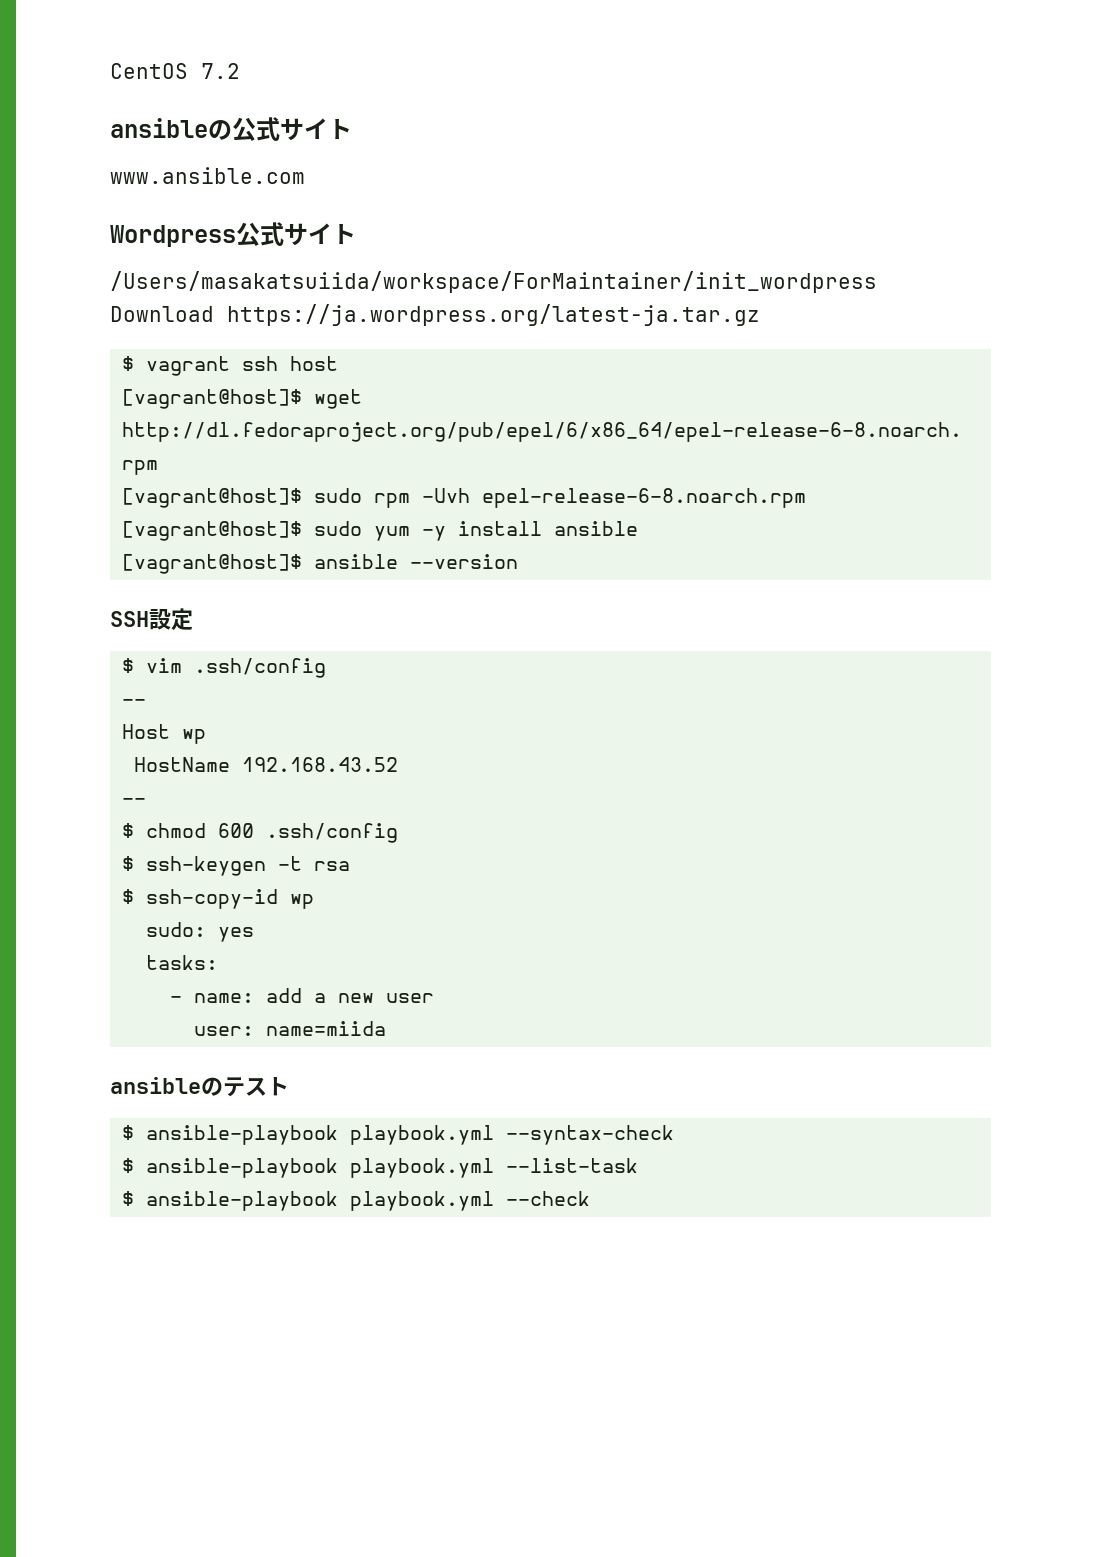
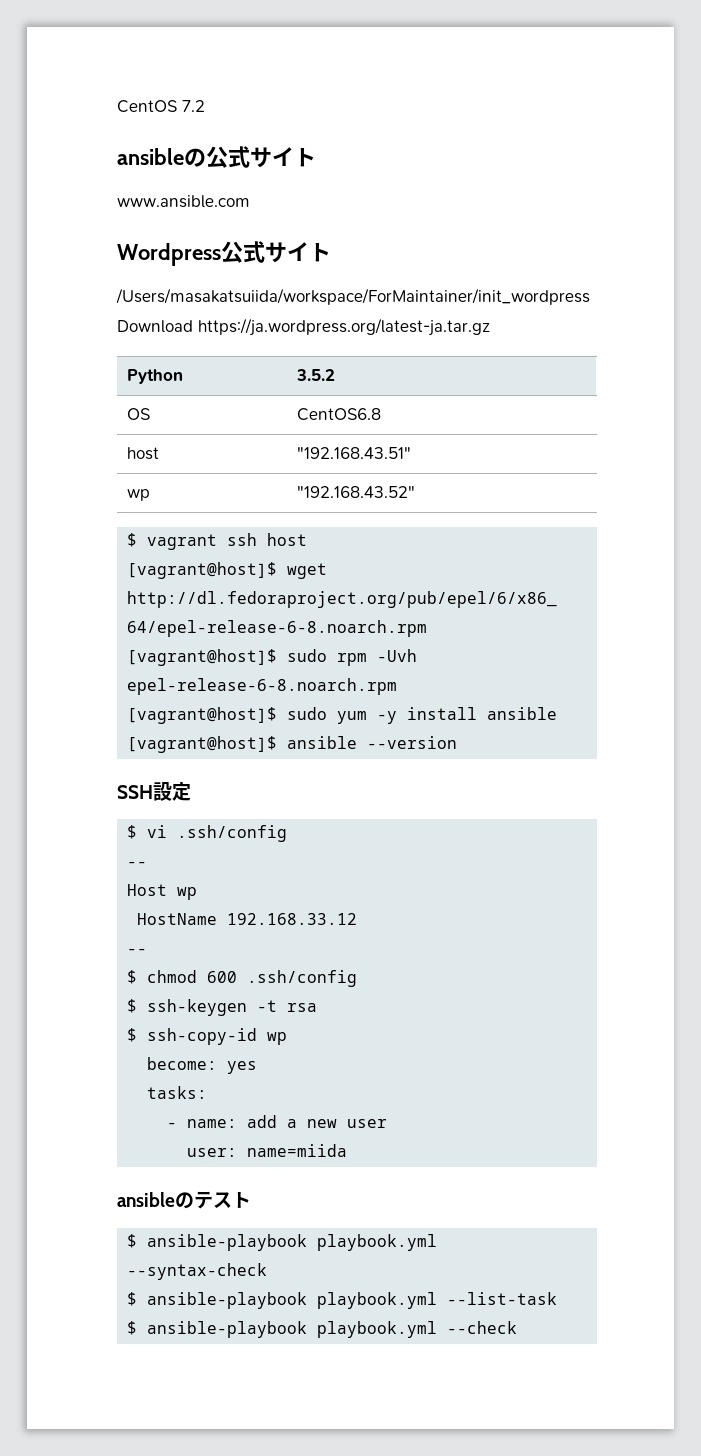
+ Python | 3.5.2
+ OS | CentOS6.8
+ host | "192.168.43.51"
+ wp | "192.168.43.52"
- $ vim .ssh/config
+ $ vi .ssh/config
- HostName 192.168.43.52
+ HostName 192.168.33.12
- sudo: yes
+ become: yes

